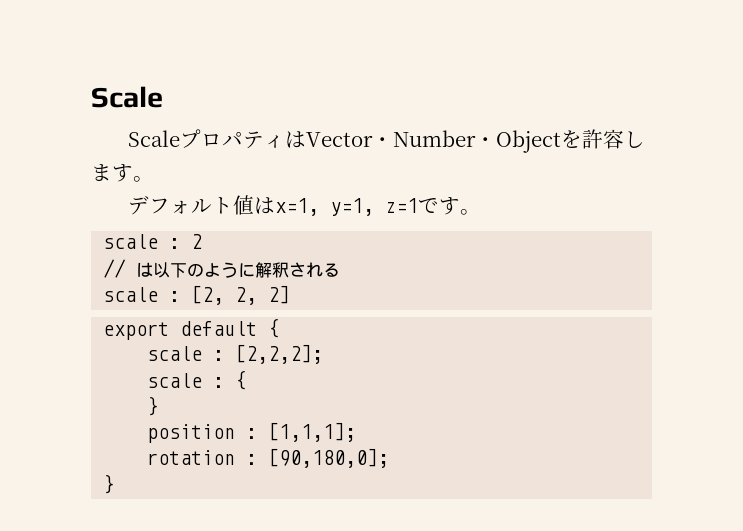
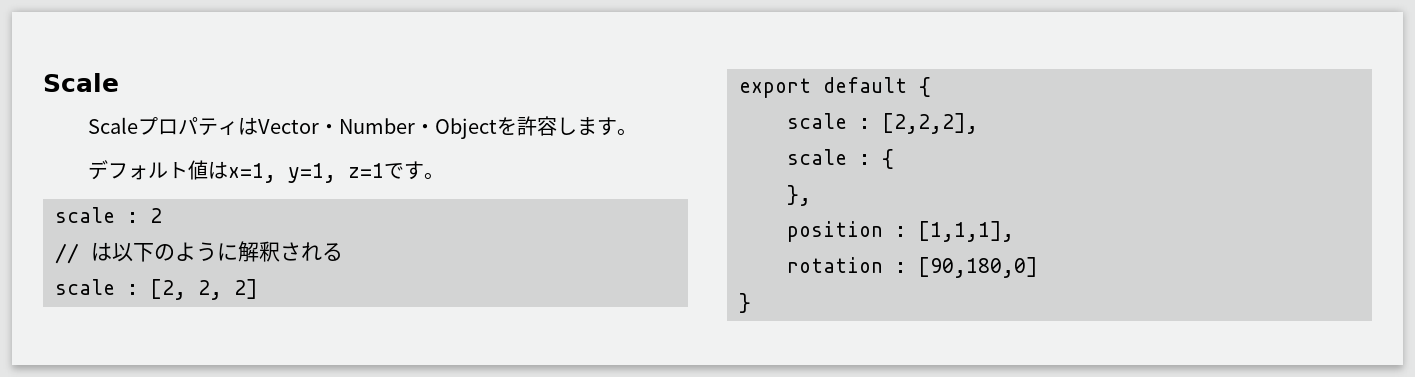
- scale : [2,2,2];
+ scale : [2,2,2],
  scale : {
- }
+ },
- position : [1,1,1];
+ position : [1,1,1],
- rotation : [90,180,0];
+ rotation : [90,180,0]

